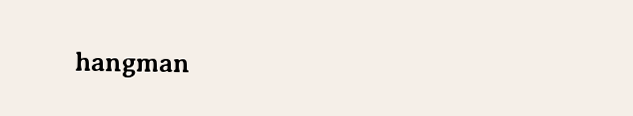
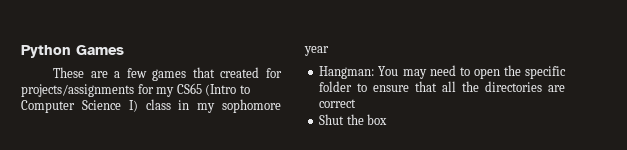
- hangman
+ Python Games
+ These are a few games that created for projects/assignments for my CS65 (Intro to Computer Science I) class in my sophomore year
+ Hangman: You may need to open the specific folder to ensure that all the directories are correct
+ Shut the box

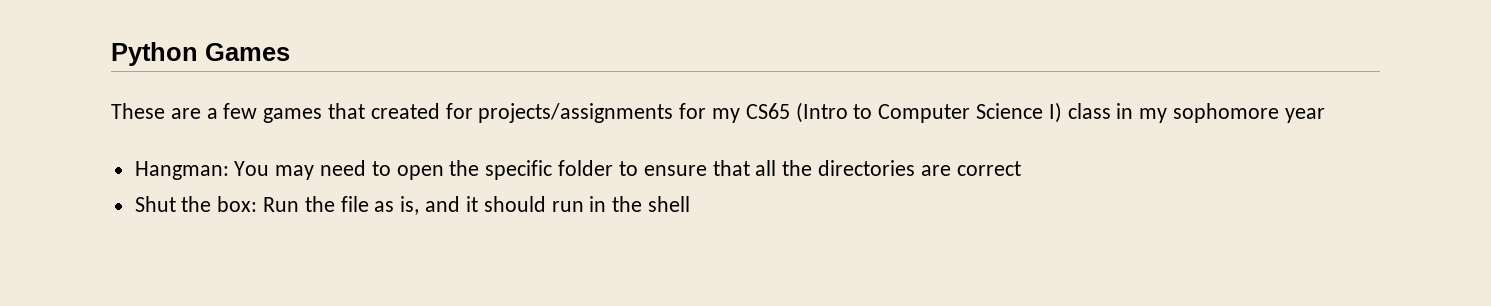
- Shut the box
+ Shut the box: Run the file as is, and it should run in the shell

